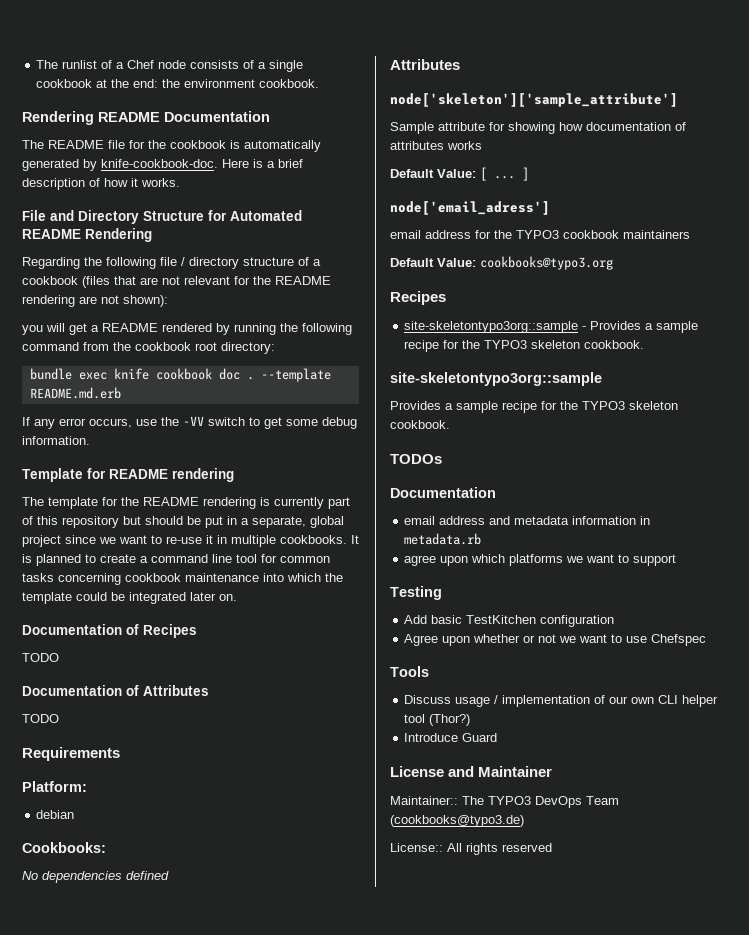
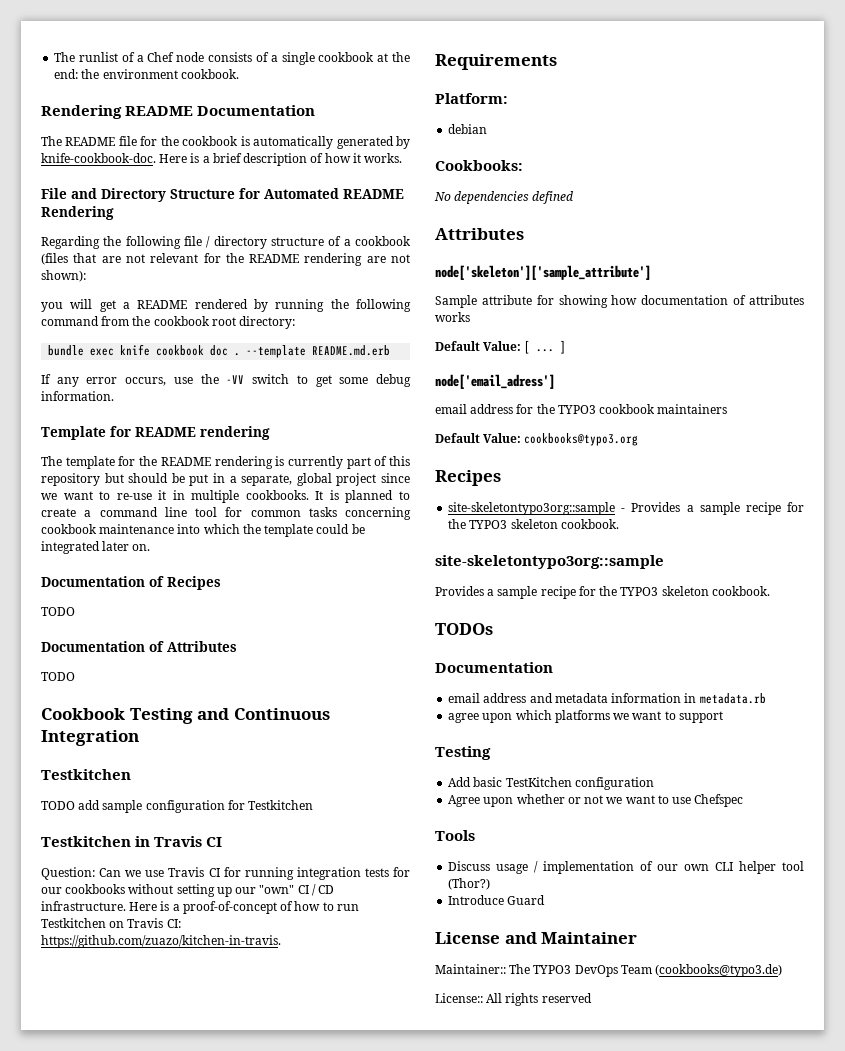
+ Cookbook Testing and Continuous Integration
+ Testkitchen
+ TODO add sample configuration for Testkitchen
+ Testkitchen in Travis CI
+ Question: Can we use Travis CI for running integration tests for our cookbooks without setting up our "own" CI / CD infrastructure. Here is a proof-of-concept of how to run Testkitchen on Travis CI: https://github.com/zuazo/kitchen-in-travis.

